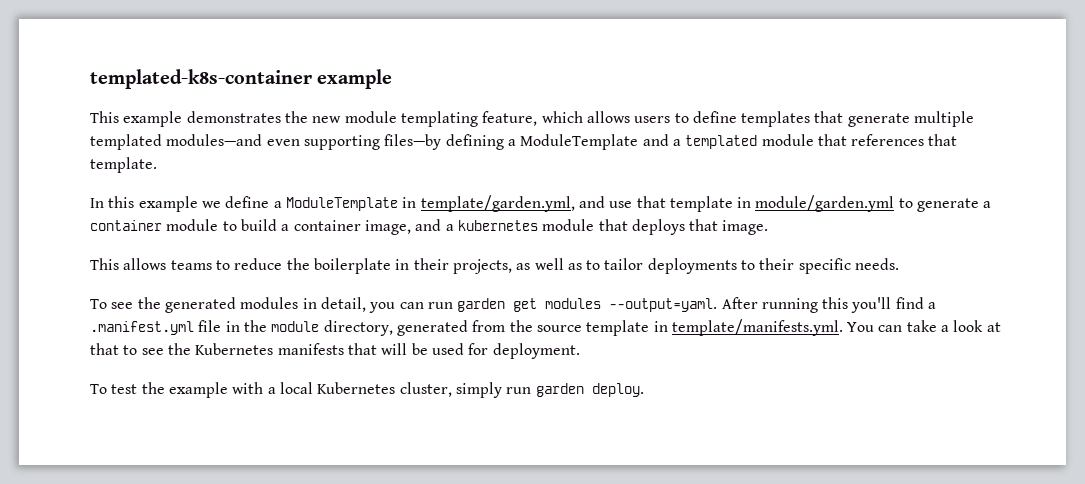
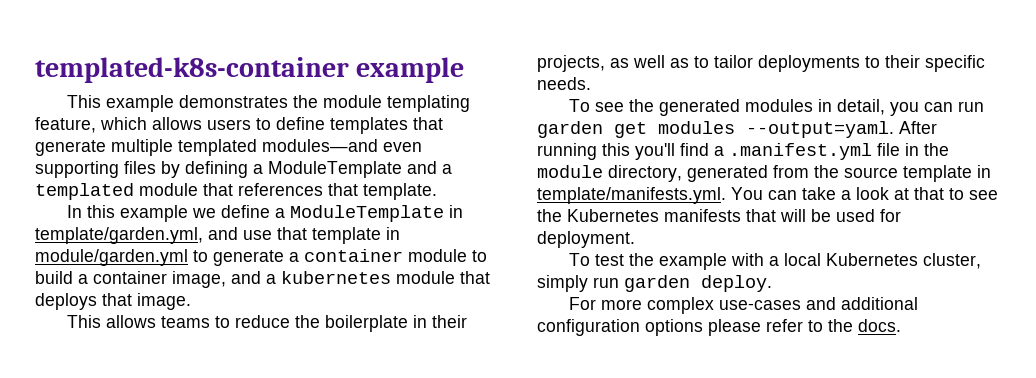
- This example demonstrates the new module templating feature, which allows users to define templates that generate multiple templated modules—and even supporting files—by defining a ModuleTemplate and a templated module that references that template.
+ This example demonstrates the module templating feature, which allows users to define templates that generate multiple templated modules—and even supporting files by defining a ModuleTemplate and a templated module that references that template.
+ For more complex use-cases and additional configuration options please refer to the docs.

